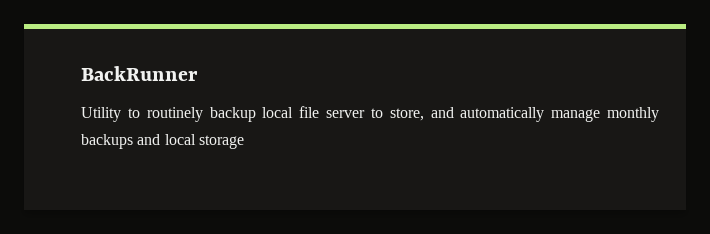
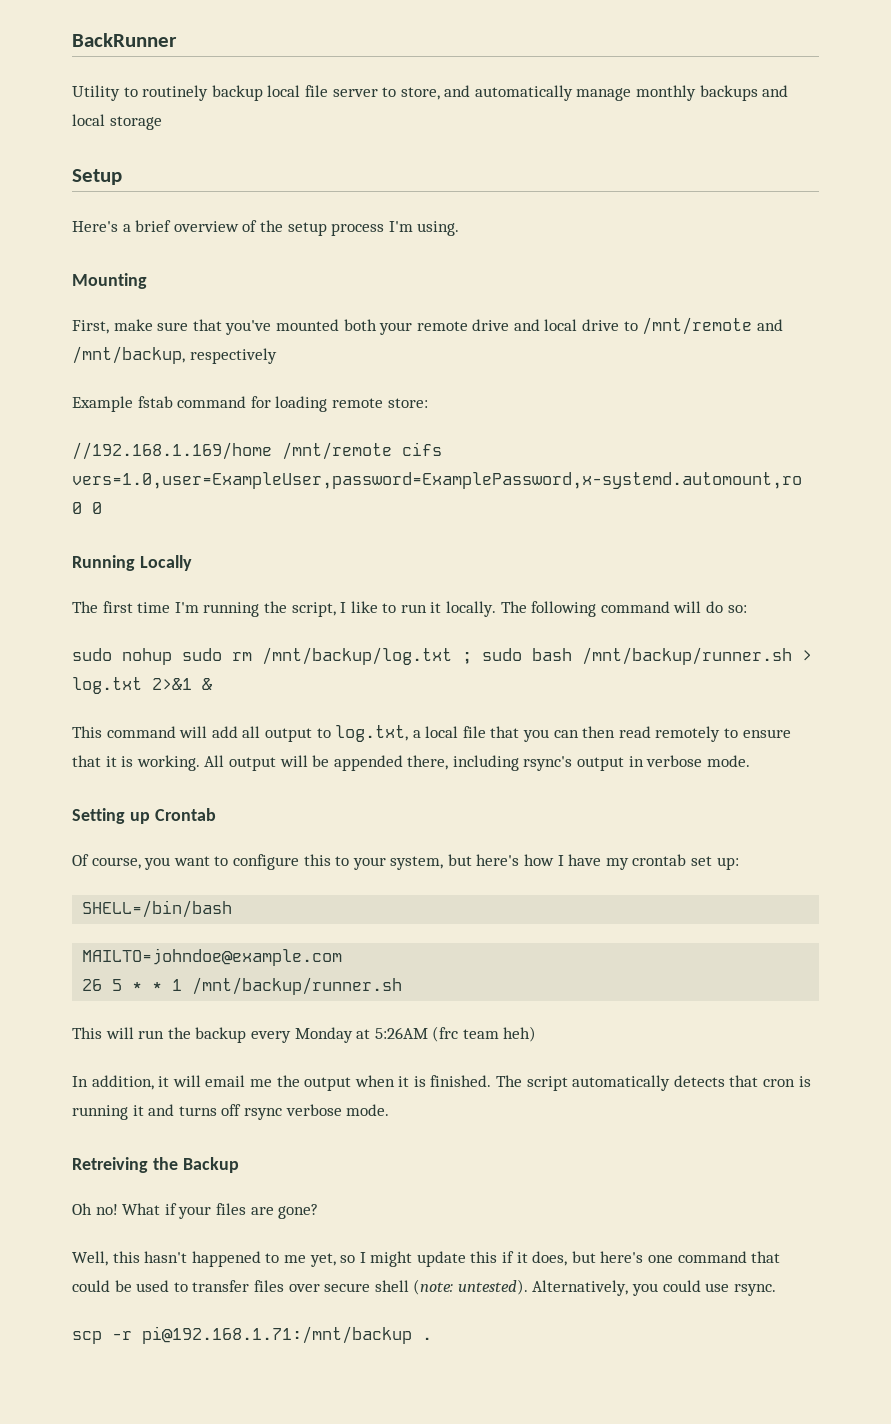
+ Setup
+ Here's a brief overview of the setup process I'm using.
+ Mounting
+ First, make sure that you've mounted both your remote drive and local drive to /mnt/remote and /mnt/backup, respectively
+ Example fstab command for loading remote store:
+ //192.168.1.169/home /mnt/remote cifs vers=1.0,user=ExampleUser,password=ExamplePassword,x-systemd.automount,ro 0 0
+ Running Locally
+ The first time I'm running the script, I like to run it locally. The following command will do so:
+ sudo nohup sudo rm /mnt/backup/log.txt ; sudo bash /mnt/backup/runner.sh > log.txt 2>&1 &
+ This command will add all output to log.txt, a local file that you can then read remotely to ensure that it is working. All output will be appended there, including rsync's output in verbose mode.
+ Setting up Crontab
+ Of course, you want to configure this to your system, but here's how I have my crontab set up:
+ SHELL=/bin/bash
+ MAILTO=johndoe@example.com
+ 26 5 * * 1 /mnt/backup/runner.sh
+ This will run the backup every Monday at 5:26AM (frc team heh)
+ In addition, it will email me the output when it is finished. The script automatically detects that cron is running it and turns off rsync verbose mode.
+ Retreiving the Backup
+ Oh no! What if your files are gone?
+ Well, this hasn't happened to me yet, so I might update this if it does, but here's one command that could be used to transfer files over secure shell (note: untested). Alternatively, you could use rsync.
+ scp -r pi@192.168.1.71:/mnt/backup .

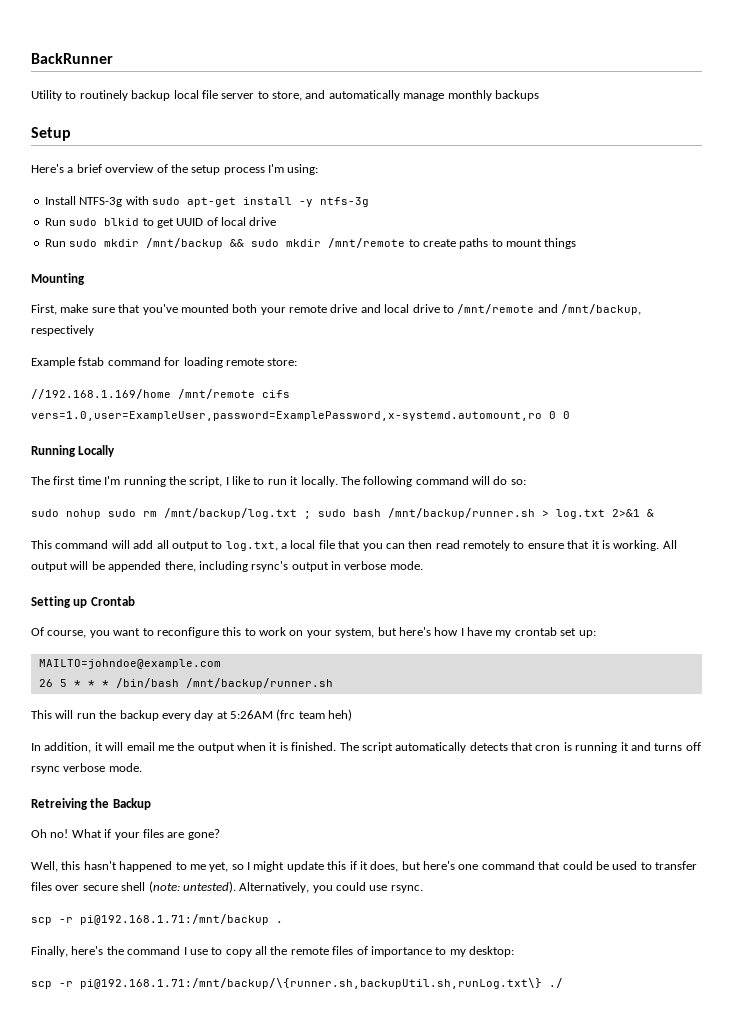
- Utility to routinely backup local file server to store, and automatically manage monthly backups and local storage
+ Utility to routinely backup local file server to store, and automatically manage monthly backups
- Here's a brief overview of the setup process I'm using.
+ Here's a brief overview of the setup process I'm using:
+ Install NTFS-3g with sudo apt-get install -y ntfs-3g
+ Run sudo blkid to get UUID of local drive
+ Run sudo mkdir /mnt/backup && sudo mkdir /mnt/remote to create paths to mount things
- Of course, you want to configure this to your system, but here's how I have my crontab set up:
+ Of course, you want to reconfigure this to work on your system, but here's how I have my crontab set up:
- SHELL=/bin/bash
- 26 5 * * 1 /mnt/backup/runner.sh
+ 26 5 * * * /bin/bash /mnt/backup/runner.sh
- This will run the backup every Monday at 5:26AM (frc team heh)
+ This will run the backup every day at 5:26AM (frc team heh)
+ Finally, here's the command I use to copy all the remote files of importance to my desktop:
+ scp -r pi@192.168.1.71:/mnt/backup/\{runner.sh,backupUtil.sh,runLog.txt\} ./

